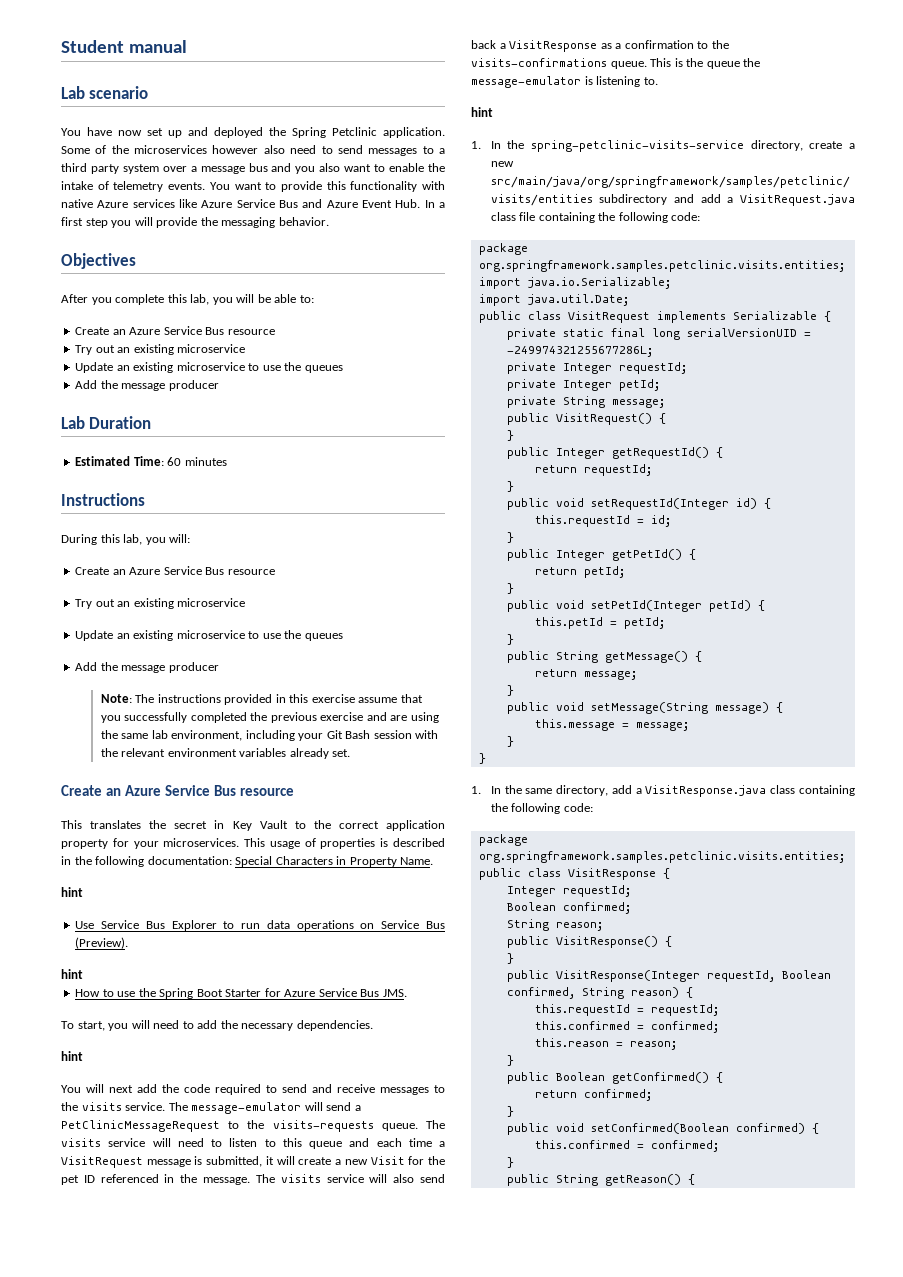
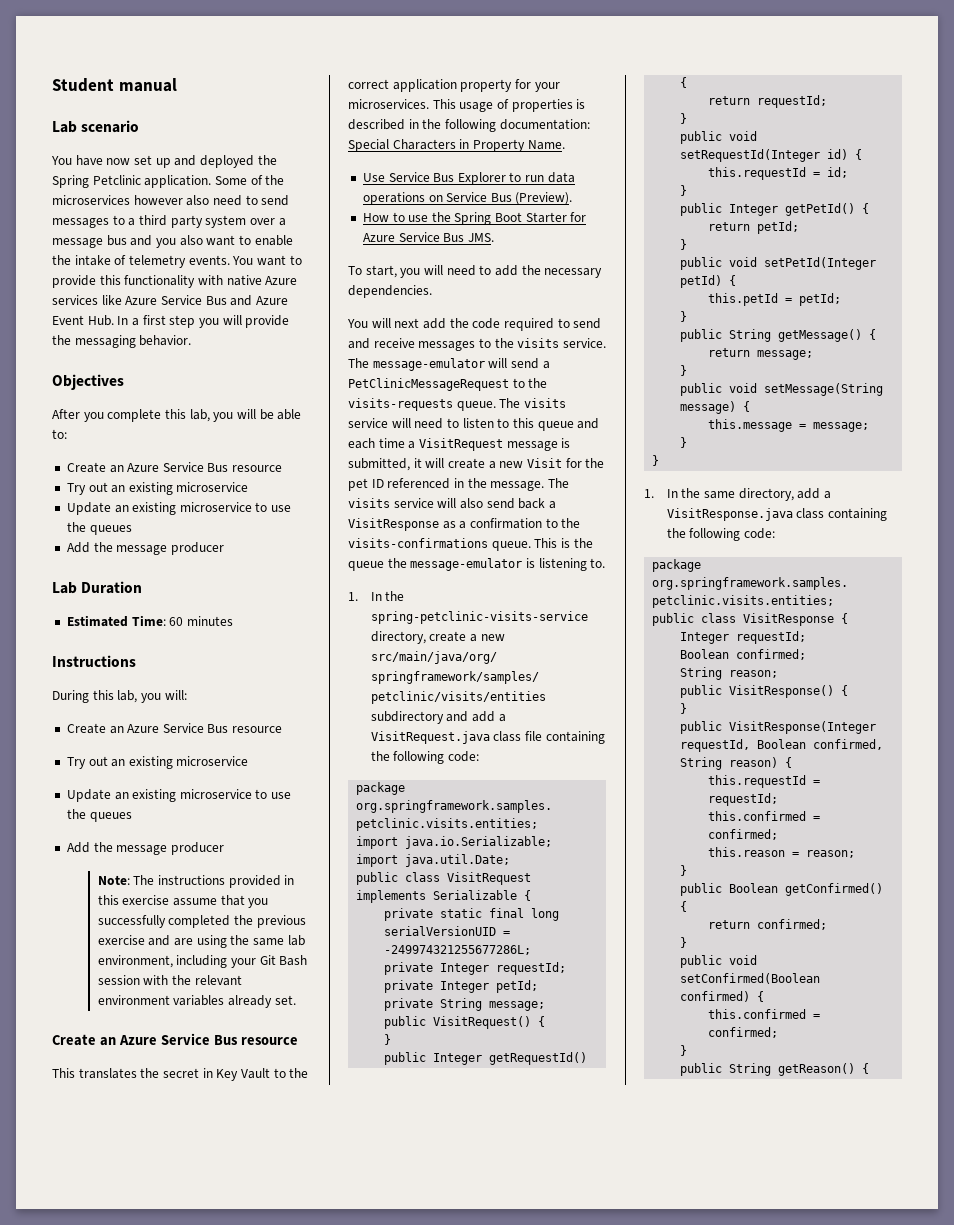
  This usage of properties is described in the following documentation: Special Characters in Property Name.
- hint
  Use Service Bus Explorer to run data operations on Service Bus (Preview).
- hint
  To start, you will need to add the necessary dependencies.
- hint
  This is the queue the message-emulator is listening to.
- hint

